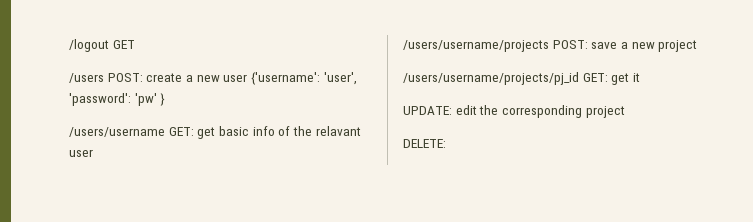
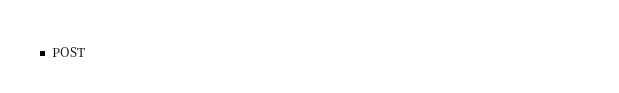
- /logout GET
- /users POST: create a new user {'username': 'user', 'password': 'pw' }
- /users/username GET: get basic info of the relavant user
- /users/username/projects POST: save a new project
- /users/username/projects/pj_id GET: get it
- UPDATE: edit the corresponding project
- DELETE:
+ POST

